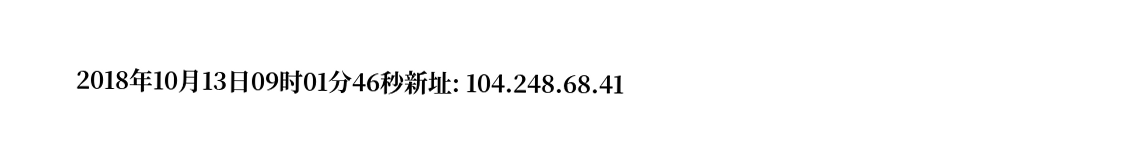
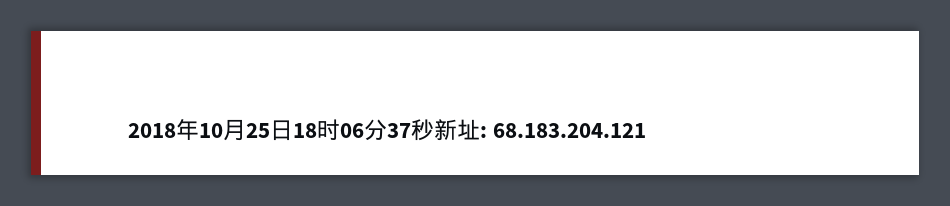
- 2018年10月13日09时01分46秒新址: 104.248.68.41
+ 2018年10月25日18时06分37秒新址: 68.183.204.121

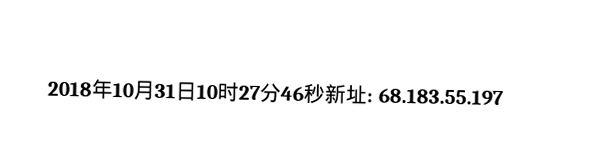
- 2018年10月25日18时06分37秒新址: 68.183.204.121
+ 2018年10月31日10时27分46秒新址: 68.183.55.197

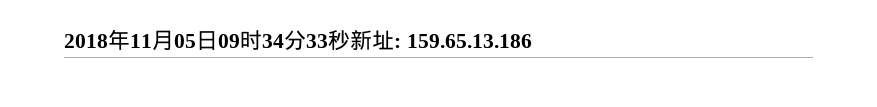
- 2018年10月31日10时27分46秒新址: 68.183.55.197
+ 2018年11月05日09时34分33秒新址: 159.65.13.186

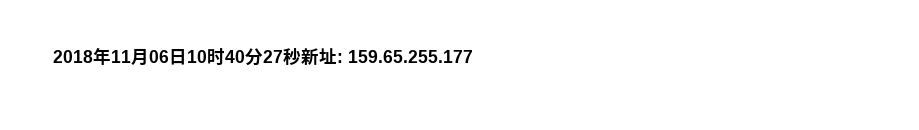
- 2018年11月05日09时34分33秒新址: 159.65.13.186
+ 2018年11月06日10时40分27秒新址: 159.65.255.177

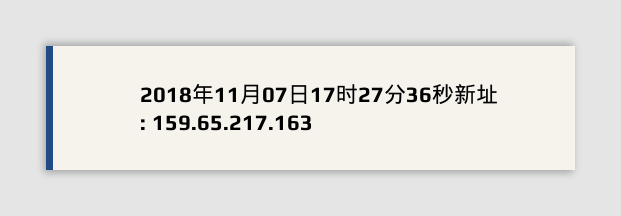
- 2018年11月06日10时40分27秒新址: 159.65.255.177
+ 2018年11月07日17时27分36秒新址: 159.65.217.163

